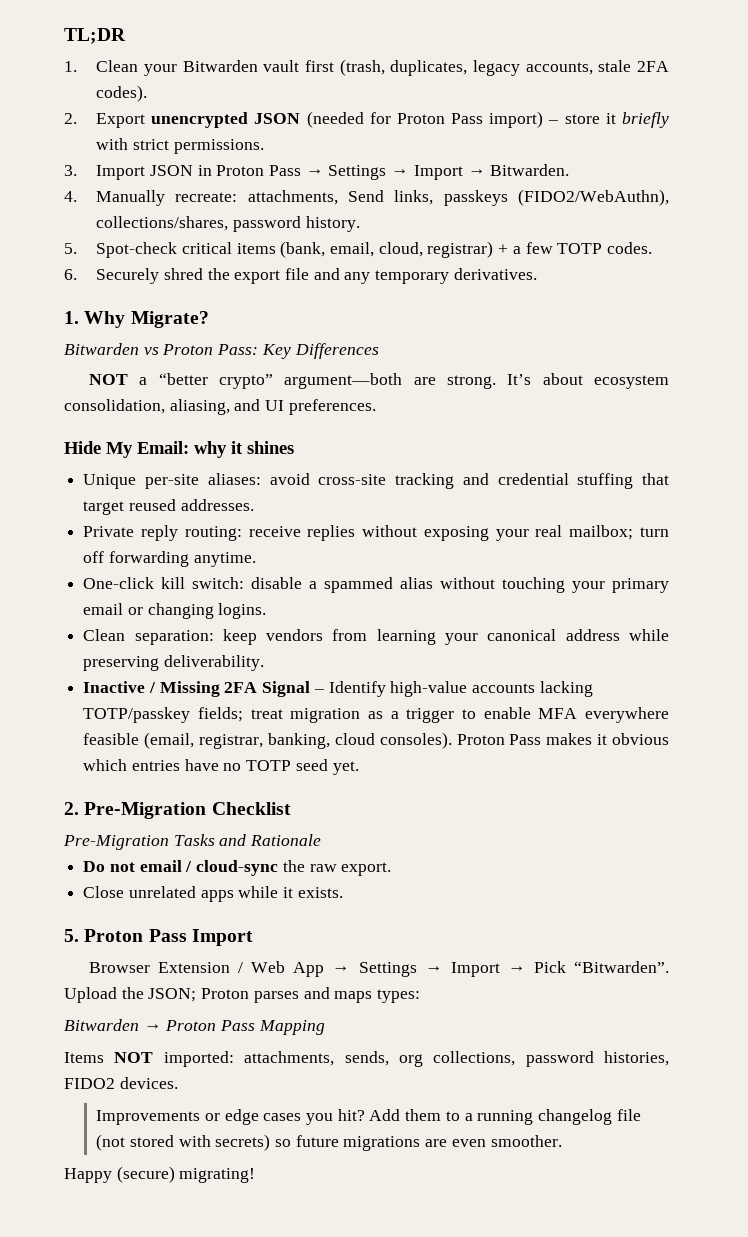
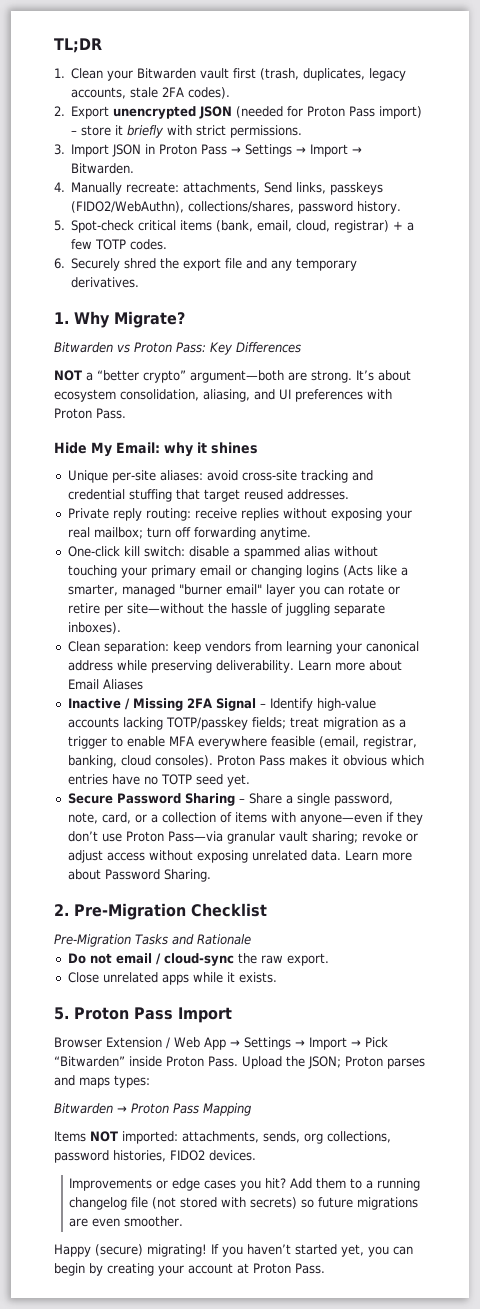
- It’s about ecosystem consolidation, aliasing, and UI preferences.
+ It’s about ecosystem consolidation, aliasing, and UI preferences with Proton Pass.
- One‑click kill switch: disable a spammed alias without touching your primary email or changing logins.
+ One‑click kill switch: disable a spammed alias without touching your primary email or changing logins (Acts like a smarter, managed "burner email" layer you can rotate or retire per site—without the hassle of juggling separate inboxes).
+ Learn more about Email Aliases
+ Secure Password Sharing – Share a single password, note, card, or a collection of items with anyone—even if they don’t use Proton Pass—via granular vault sharing; revoke or adjust access without exposing unrelated data. Learn more about Password Sharing.
- Browser Extension / Web App → Settings → Import → Pick “Bitwarden”.
+ Browser Extension / Web App → Settings → Import → Pick “Bitwarden” inside Proton Pass.
+ If you haven’t started yet, you can begin by creating your account at Proton Pass.

